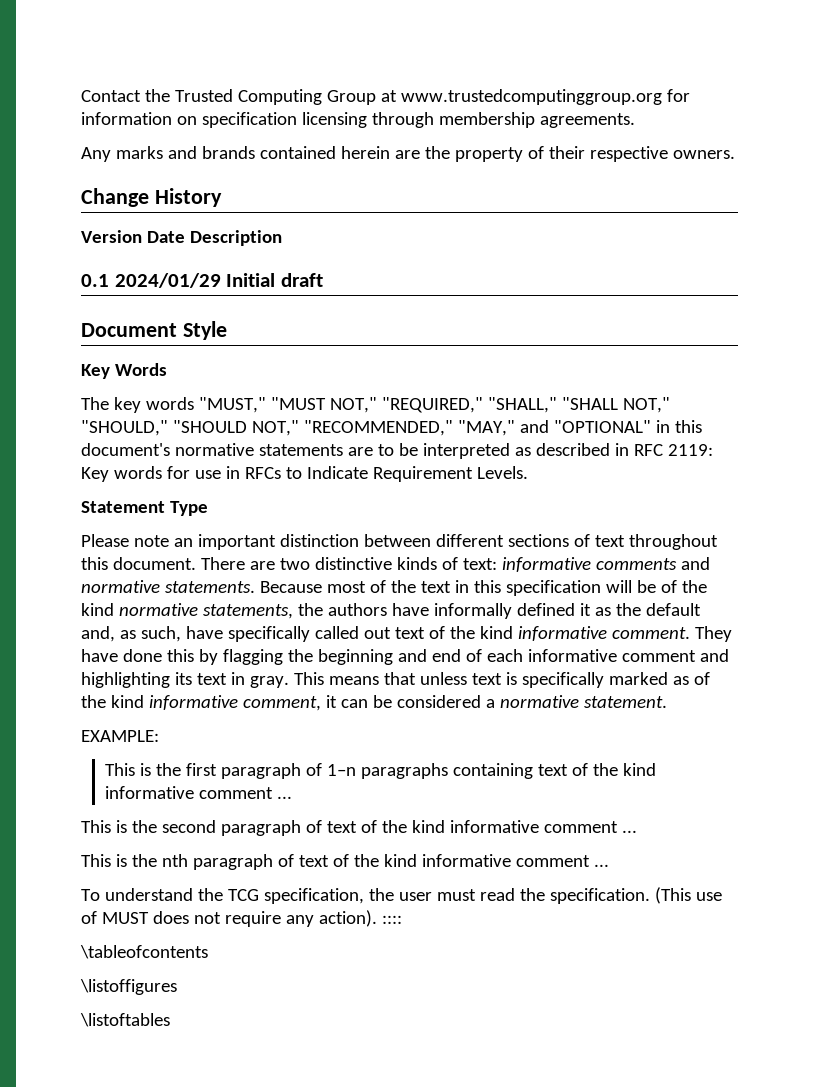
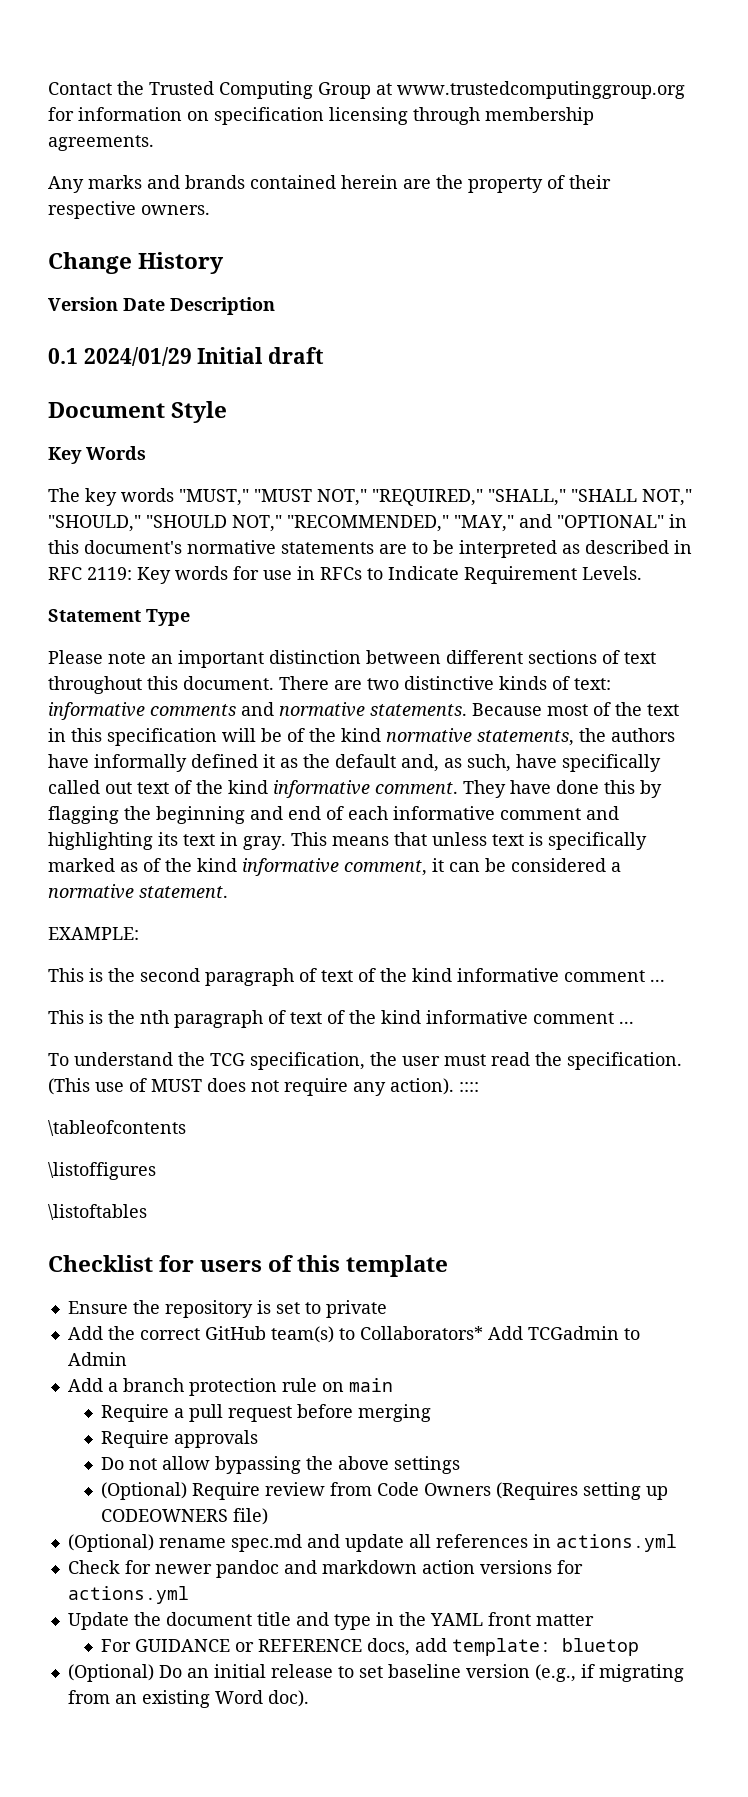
- This is the first paragraph of 1–n paragraphs containing text of the kind informative comment ...
+ Checklist for users of this template
+ Ensure the repository is set to private
+ Add the correct GitHub team(s) to Collaborators* Add TCGadmin to Admin
+ Add a branch protection rule on main
+ Require a pull request before merging
+ Require approvals
+ Do not allow bypassing the above settings
+ (Optional) Require review from Code Owners (Requires setting up CODEOWNERS file)
+ (Optional) rename spec.md and update all references in actions.yml
+ Check for newer pandoc and markdown action versions for actions.yml
+ Update the document title and type in the YAML front matter
+ For GUIDANCE or REFERENCE docs, add template: bluetop
+ (Optional) Do an initial release to set baseline version (e.g., if migrating from an existing Word doc).

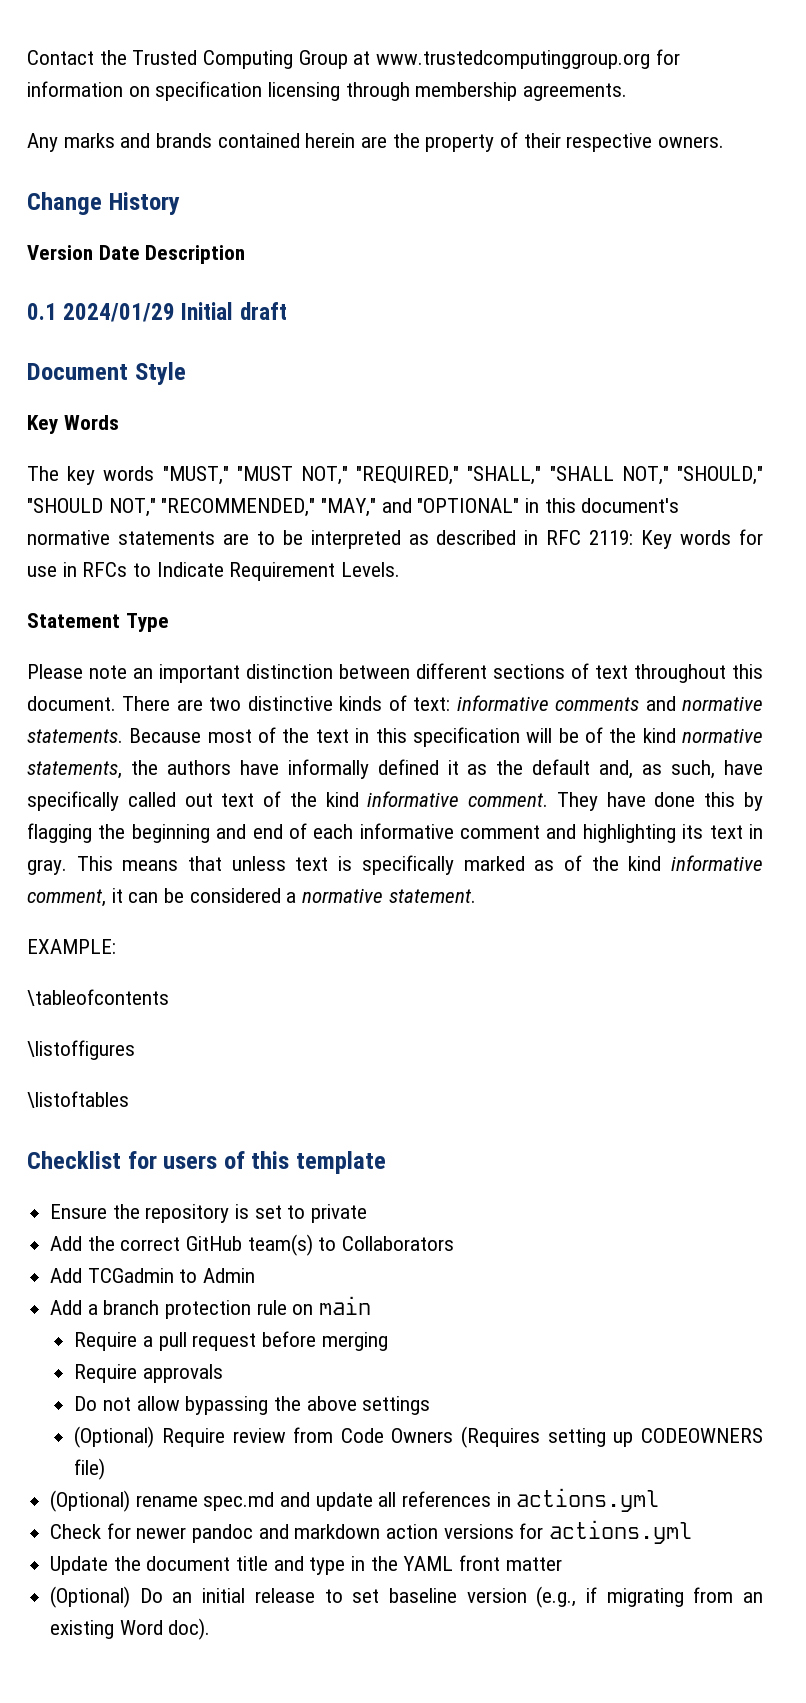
- This is the second paragraph of text of the kind informative comment ...
- This is the nth paragraph of text of the kind informative comment ...
- To understand the TCG specification, the user must read the specification. (This use of MUST does not require any action). ::::
- Add the correct GitHub team(s) to Collaborators* Add TCGadmin to Admin
+ Add the correct GitHub team(s) to Collaborators
+ Add TCGadmin to Admin
- For GUIDANCE or REFERENCE docs, add template: bluetop

